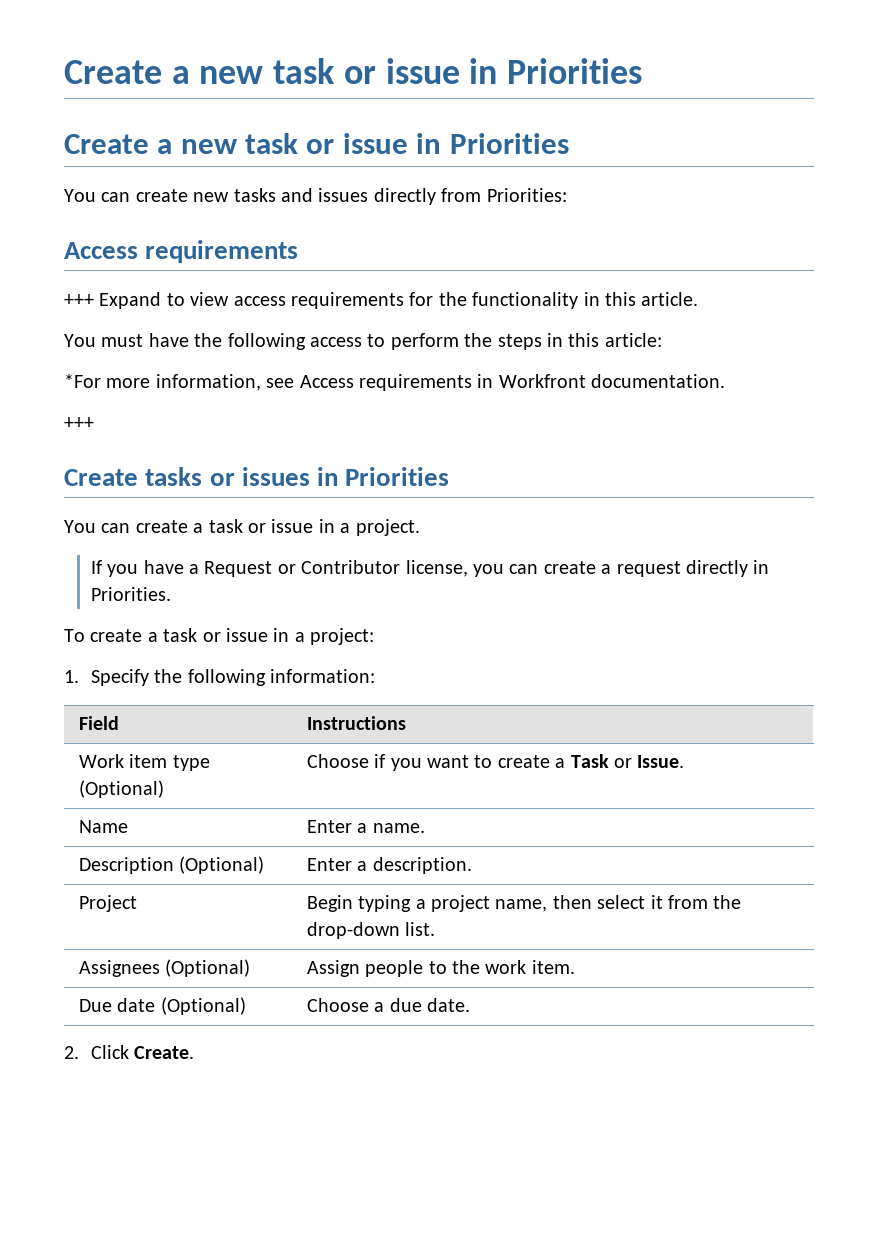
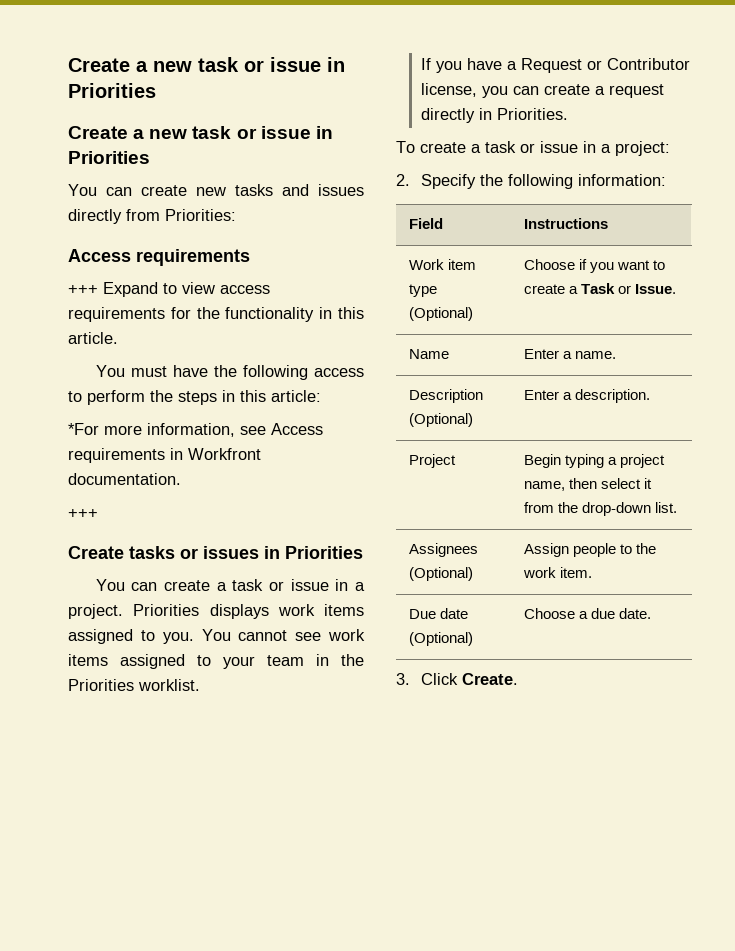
+ Priorities displays work items assigned to you. You cannot see work items assigned to your team in the Priorities worklist.
- 1. Specify the following information:
+ 2. Specify the following information:
- 2. Click Create.
+ 3. Click Create.

